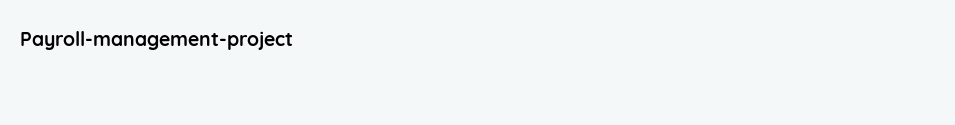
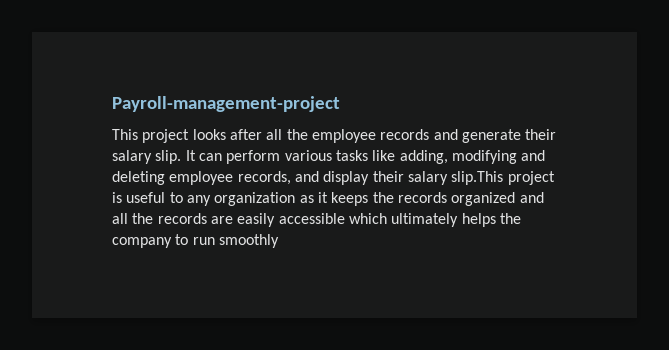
+ This project looks after all the employee records and generate their salary slip. It can perform various tasks like adding, modifying and deleting employee records, and display their salary slip.This project is useful to any organization as it keeps the records organized and all the records are easily accessible which ultimately helps the company to run smoothly

